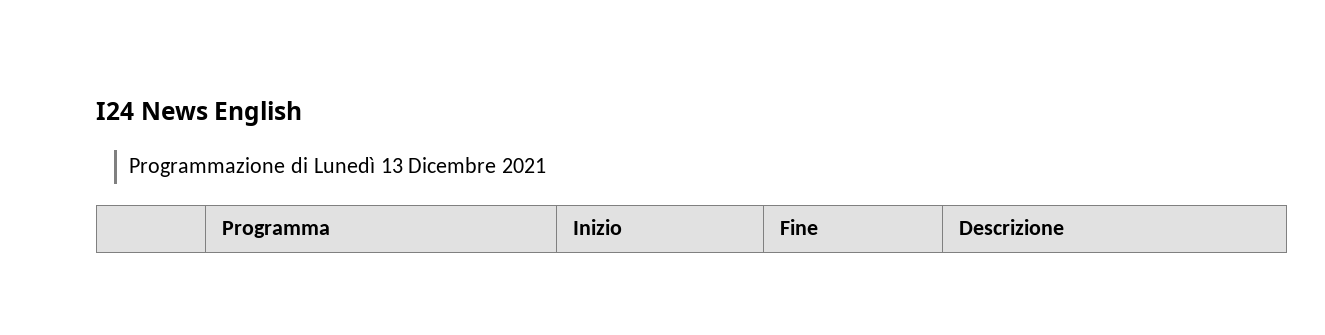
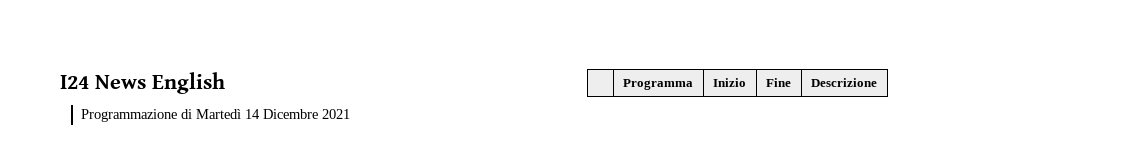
- Programmazione di Lunedì 13 Dicembre 2021
+ Programmazione di Martedì 14 Dicembre 2021

